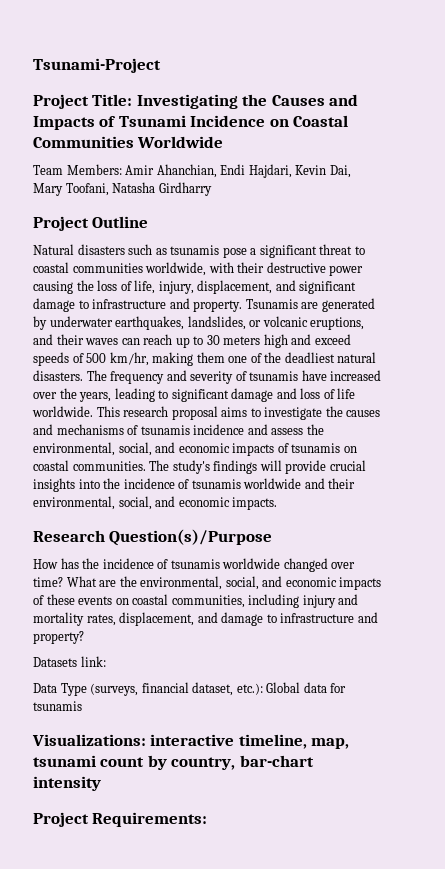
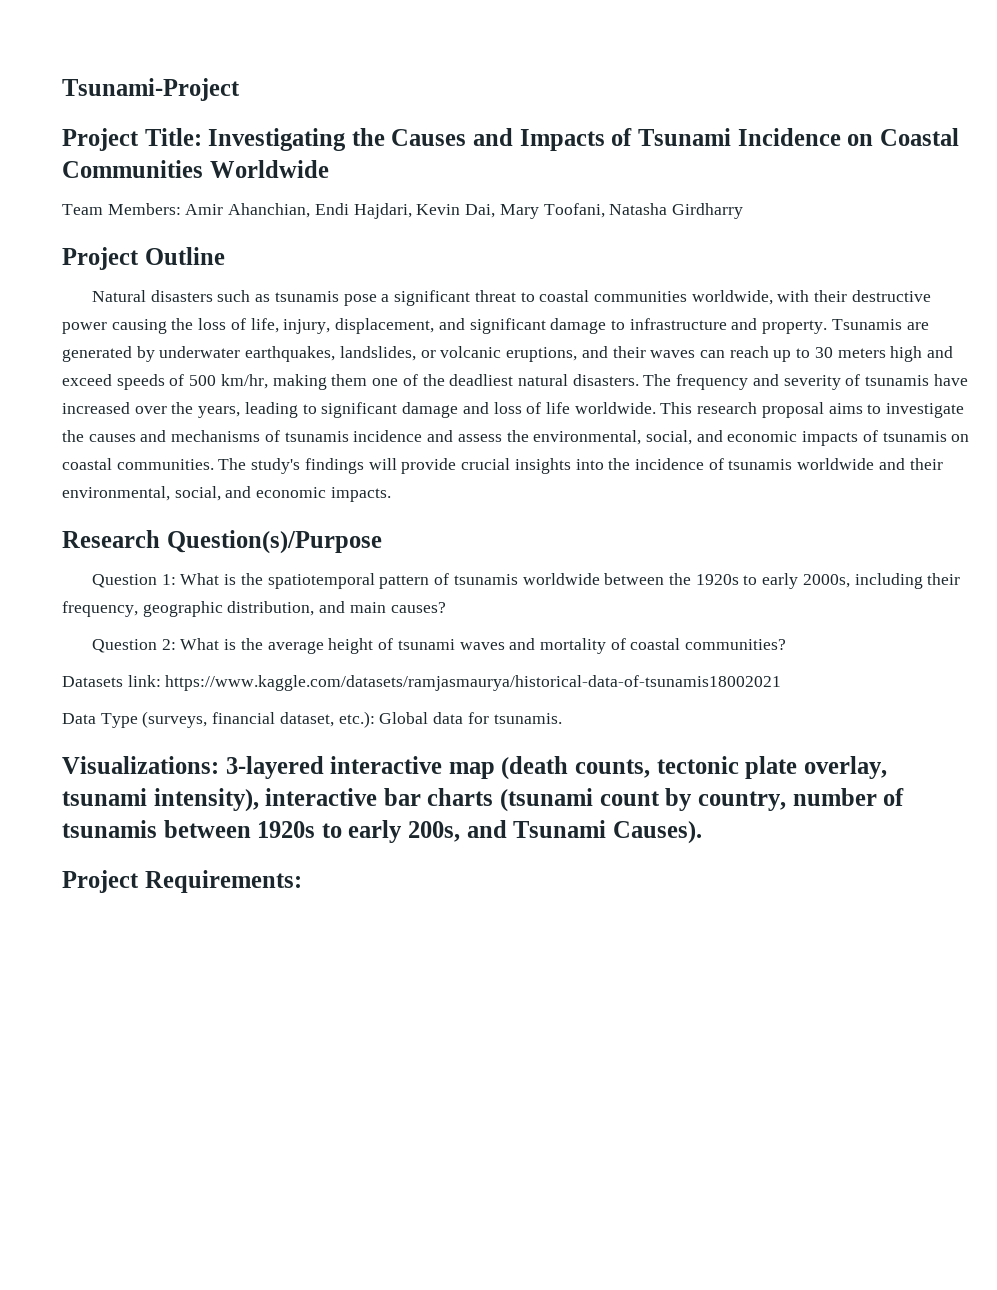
- How has the incidence of tsunamis worldwide changed over time? What are the environmental, social, and economic impacts of these events on coastal communities, including injury and mortality rates, displacement, and damage to infrastructure and property?
+ Question 1: What is the spatiotemporal pattern of tsunamis worldwide between the 1920s to early 2000s, including their frequency, geographic distribution, and main causes?
+ Question 2: What is the average height of tsunami waves and mortality of coastal communities?
- Datasets link:
+ Datasets link: https://www.kaggle.com/datasets/ramjasmaurya/historical-data-of-tsunamis18002021
- Data Type (surveys, financial dataset, etc.): Global data for tsunamis
+ Data Type (surveys, financial dataset, etc.): Global data for tsunamis.
- Visualizations: interactive timeline, map, tsunami count by country, bar-chart intensity
+ Visualizations: 3-layered interactive map (death counts, tectonic plate overlay, tsunami intensity), interactive bar charts (tsunami count by country, number of tsunamis between 1920s to early 200s, and Tsunami Causes).

